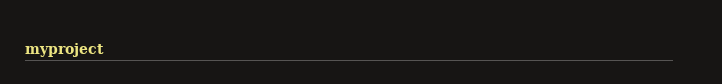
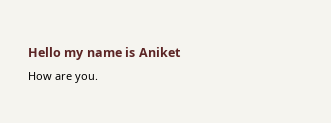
- myproject
+ Hello my name is Aniket
+ How are you.

